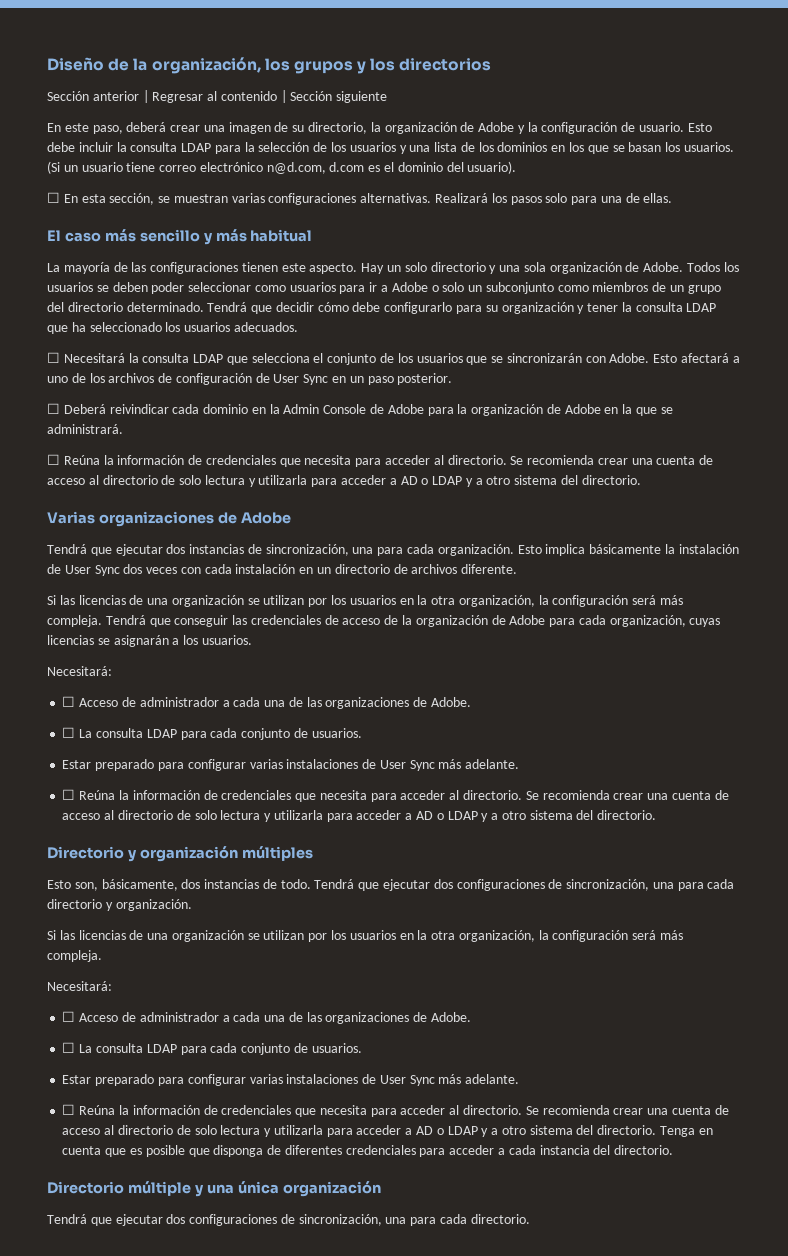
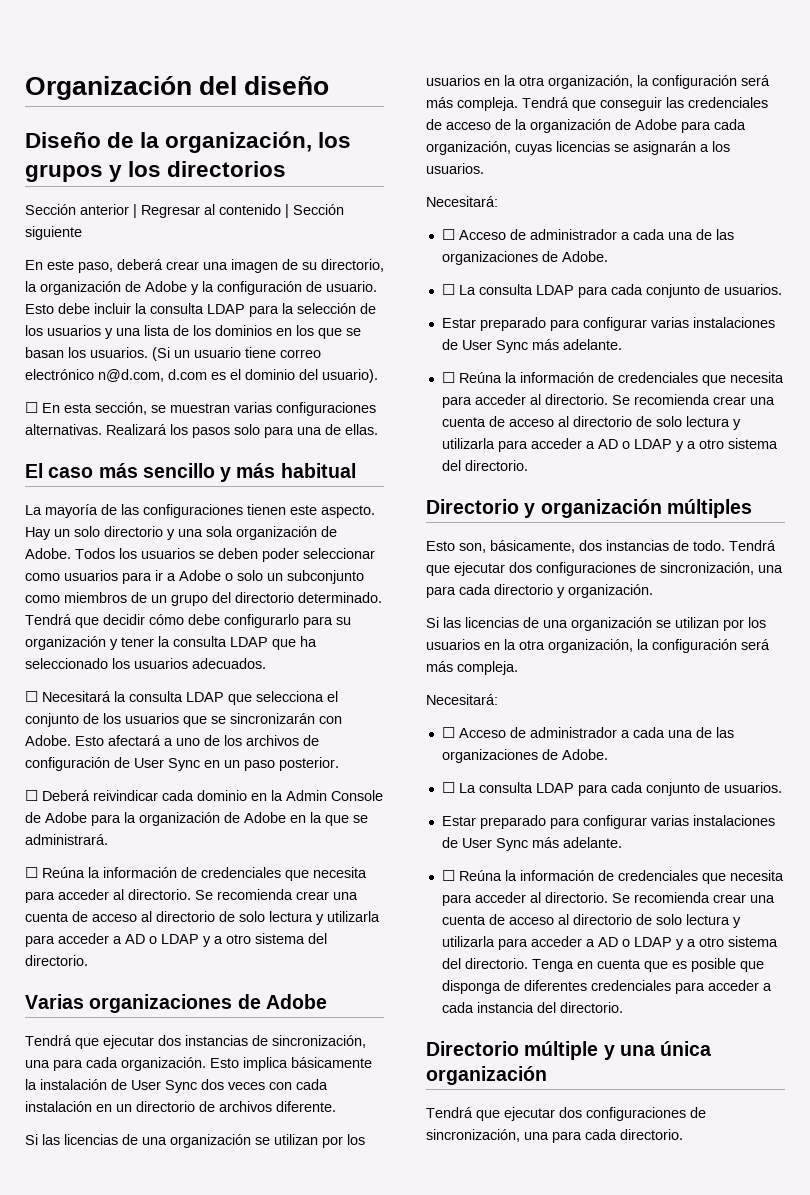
+ Organización del diseño

